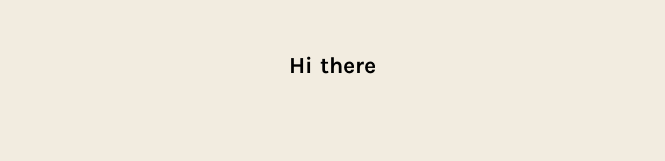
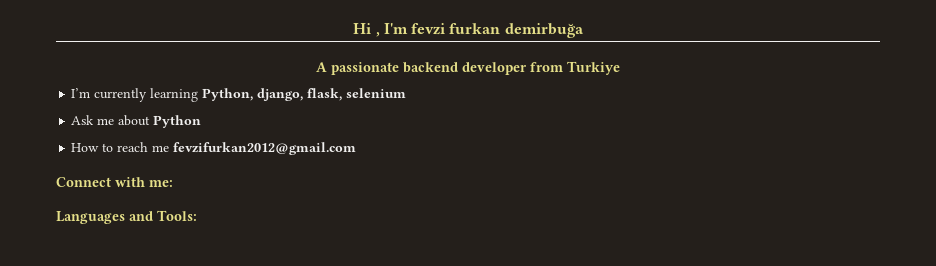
- Hi there
+ Hi , I'm fevzi furkan demirbuğa
+ A passionate backend developer from Turkiye
+ I’m currently learning Python, django, flask, selenium
+ Ask me about Python
+ How to reach me fevzifurkan2012@gmail.com
+ Connect with me:
+ Languages and Tools:

